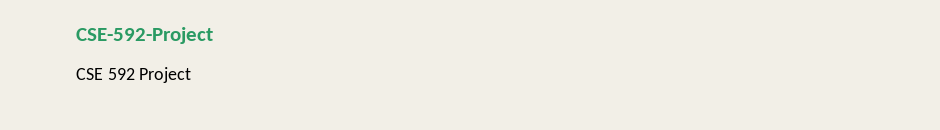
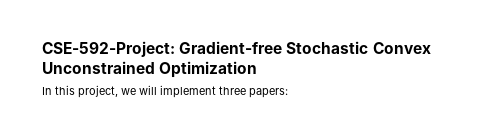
- CSE-592-Project
- CSE 592 Project
+ CSE-592-Project: Gradient-free Stochastic Convex Unconstrained Optimization
+ In this project, we will implement three papers:

